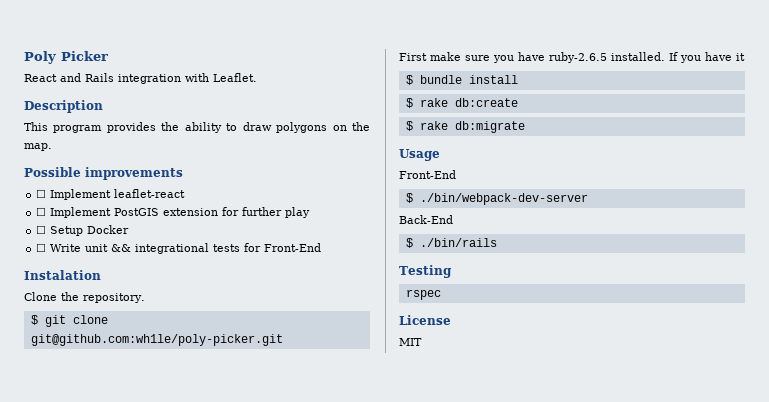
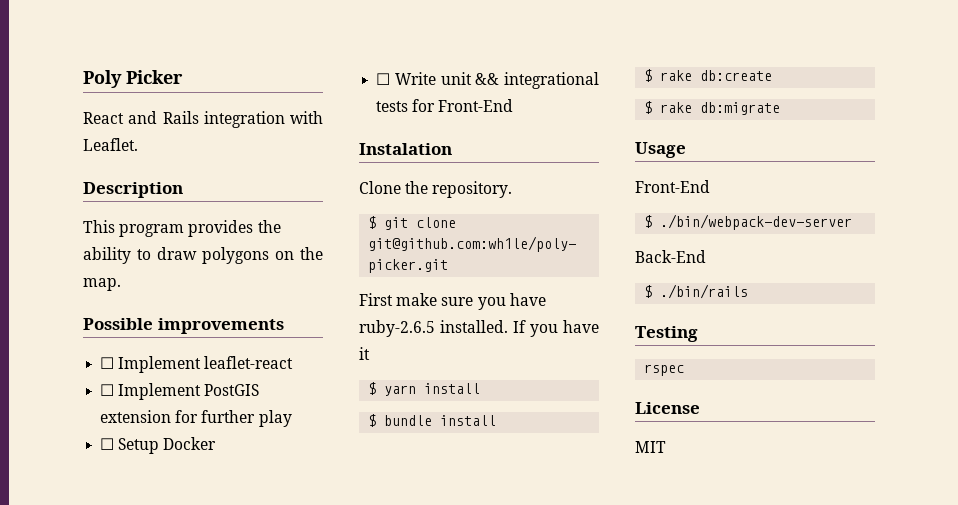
+ $ yarn install

